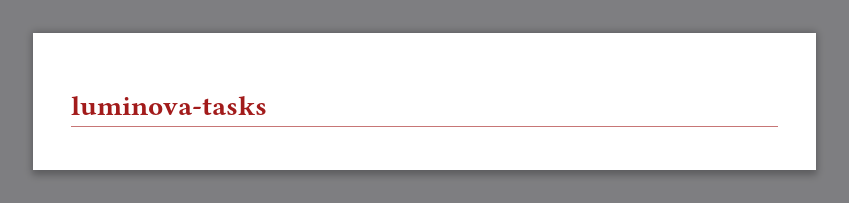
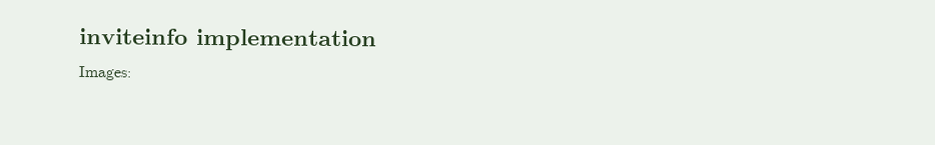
- luminova-tasks
+ inviteinfo implementation
+ Images:

